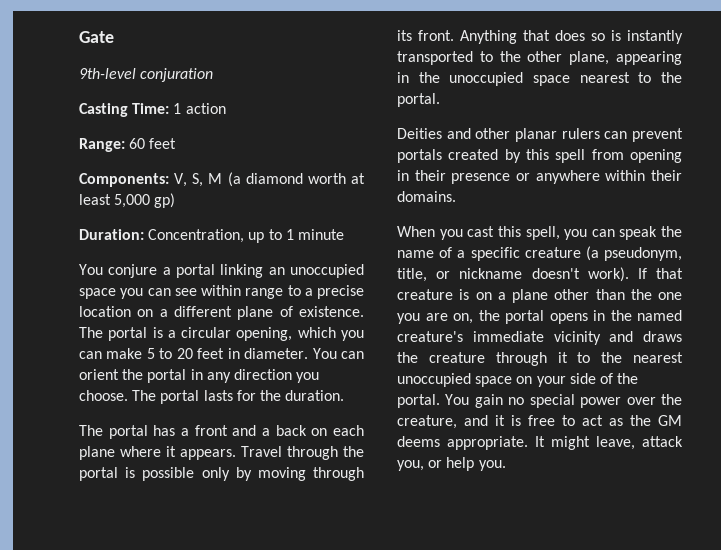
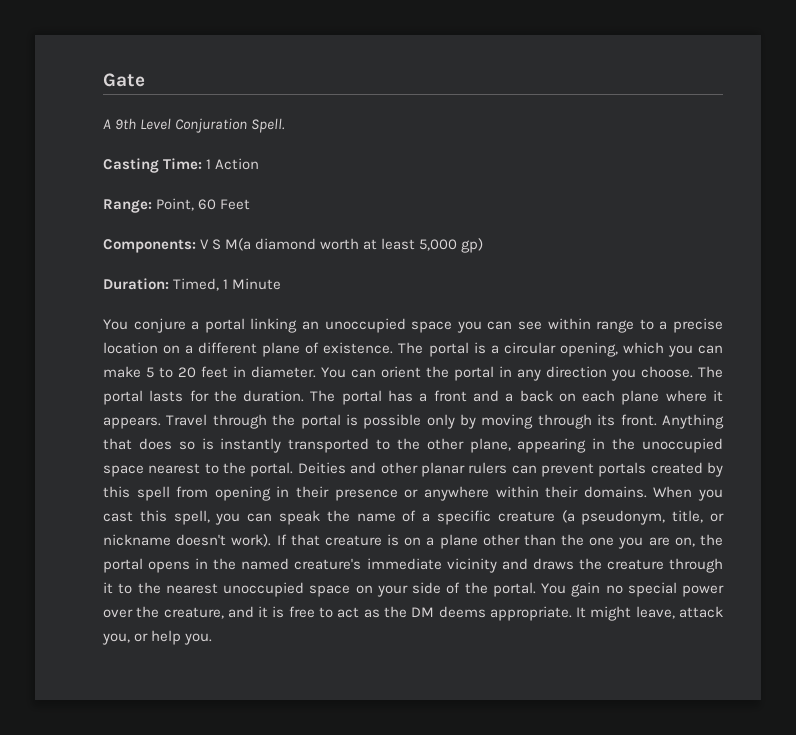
- 9th-level conjuration
+ A 9th Level Conjuration Spell.
- Casting Time: 1 action
+ Casting Time: 1 Action
- Range: 60 feet
- Components: V, S, M (a diamond worth at least 5,000 gp)
+ Range: Point, 60 Feet
+ Components: V S M(a diamond worth at least 5,000 gp)
- Duration: Concentration, up to 1 minute
+ Duration: Timed, 1 Minute
- The portal lasts for the duration.
- The portal has a front and a back on each plane where it appears.
+ The portal lasts for the duration. The portal has a front and a back on each plane where it appears.
- Anything that does so is instantly transported to the other plane, appearing in the unoccupied space nearest to the portal.
- Deities and other planar rulers can prevent portals created by this spell from opening in their presence or anywhere within their domains.
- When you cast this spell, you can speak the name of a specific creature (a pseudonym, title, or nickname doesn't work).
+ Anything that does so is instantly transported to the other plane, appearing in the unoccupied space nearest to the portal. Deities and other planar rulers can prevent portals created by this spell from opening in their presence or anywhere within their domains. When you cast this spell, you can speak the name of a specific creature (a pseudonym, title, or nickname doesn't work).
- You gain no special power over the creature, and it is free to act as the GM deems appropriate.
+ You gain no special power over the creature, and it is free to act as the DM deems appropriate.

